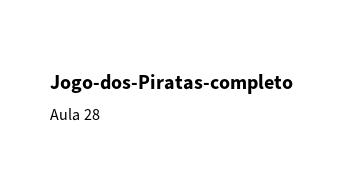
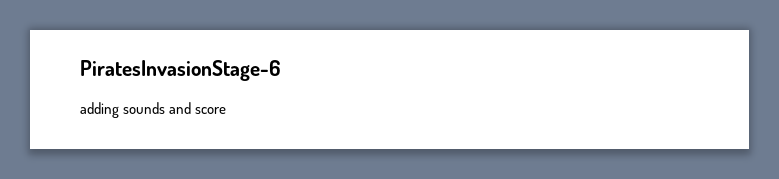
- Jogo-dos-Piratas-completo
- Aula 28
+ PiratesInvasionStage-6
+ adding sounds and score

